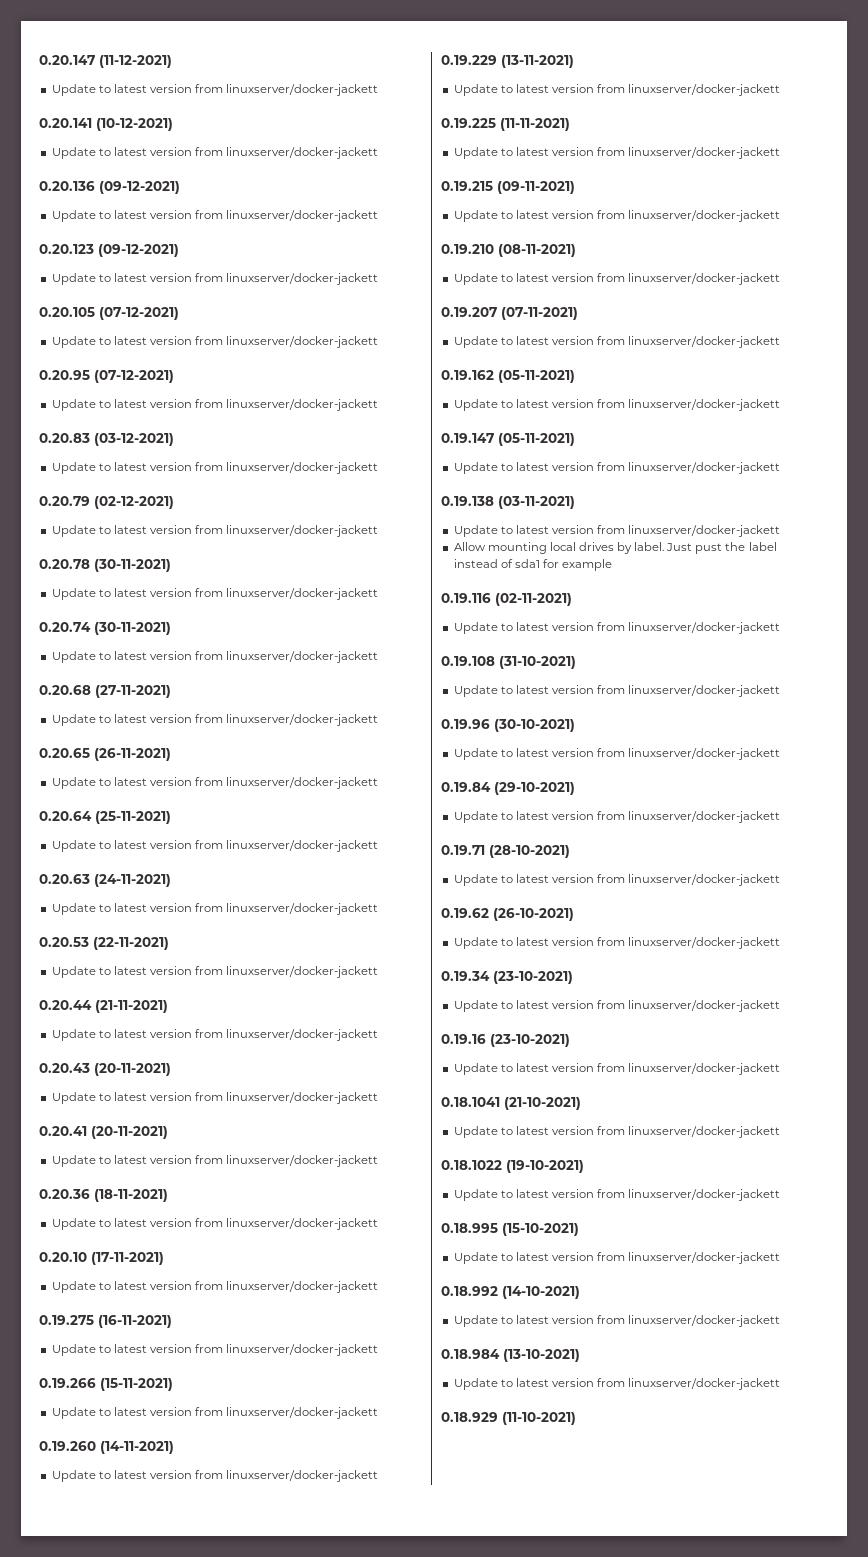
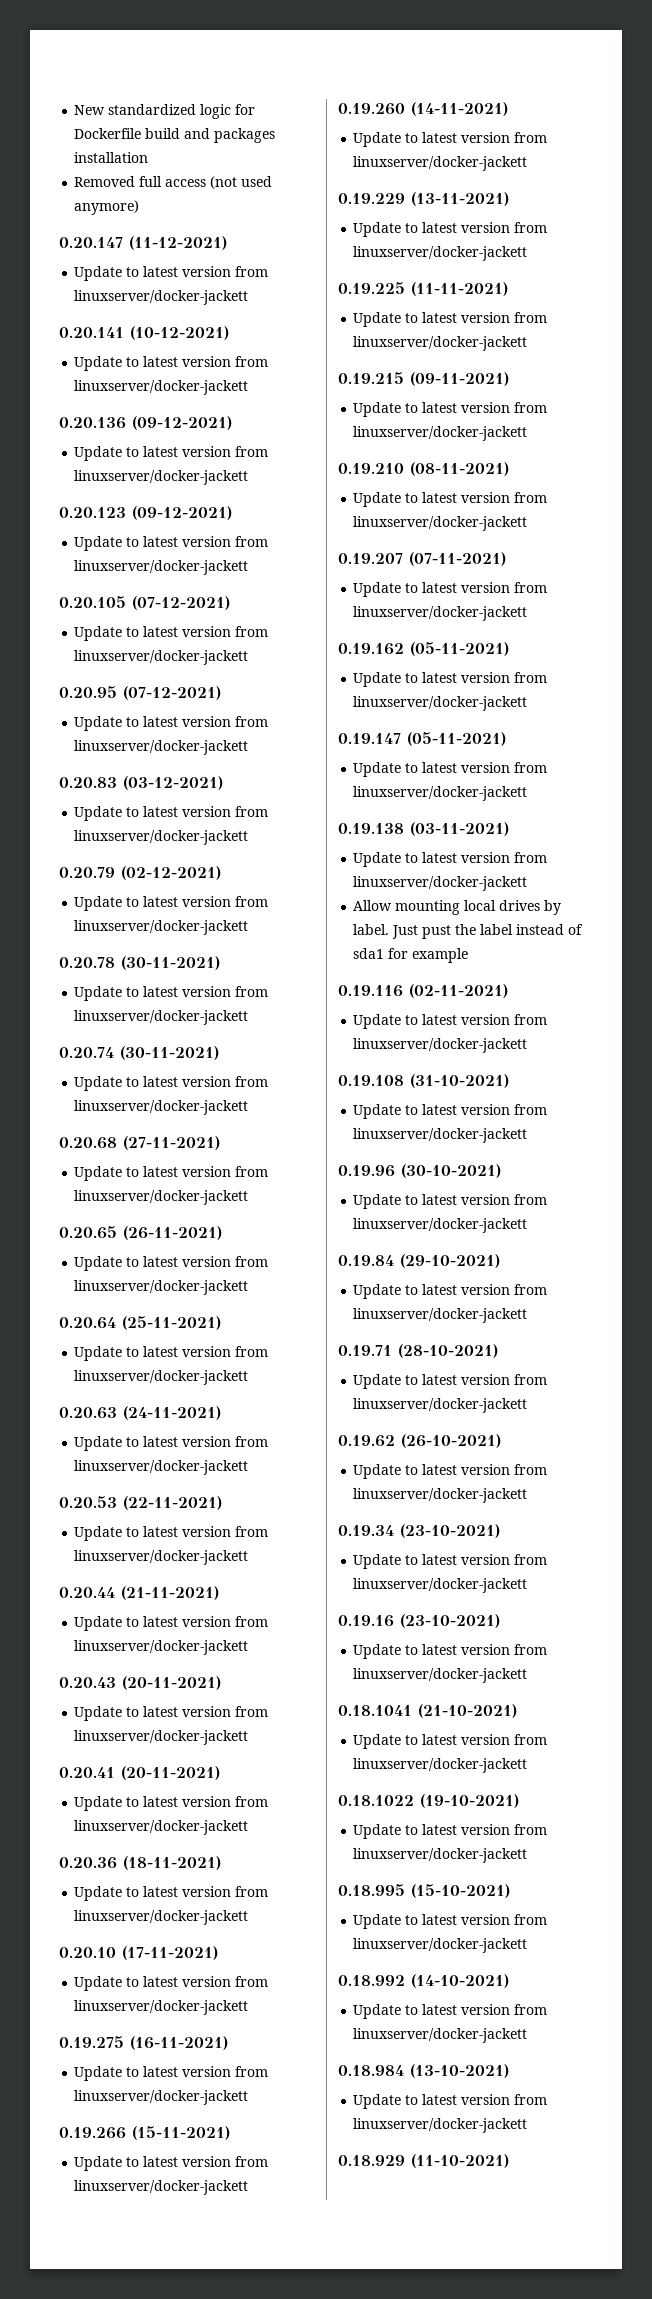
+ New standardized logic for Dockerfile build and packages installation
+ Removed full access (not used anymore)

